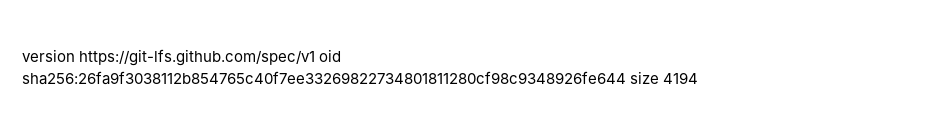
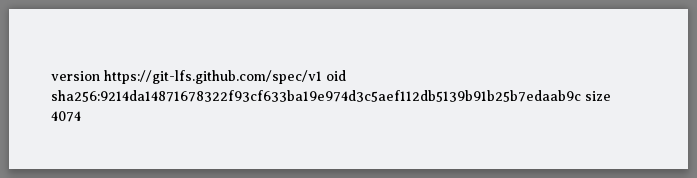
- version https://git-lfs.github.com/spec/v1 oid sha256:26fa9f3038112b854765c40f7ee33269822734801811280cf98c9348926fe644 size 4194
+ version https://git-lfs.github.com/spec/v1 oid sha256:9214da14871678322f93cf633ba19e974d3c5aef112db5139b91b25b7edaab9c size 4074

